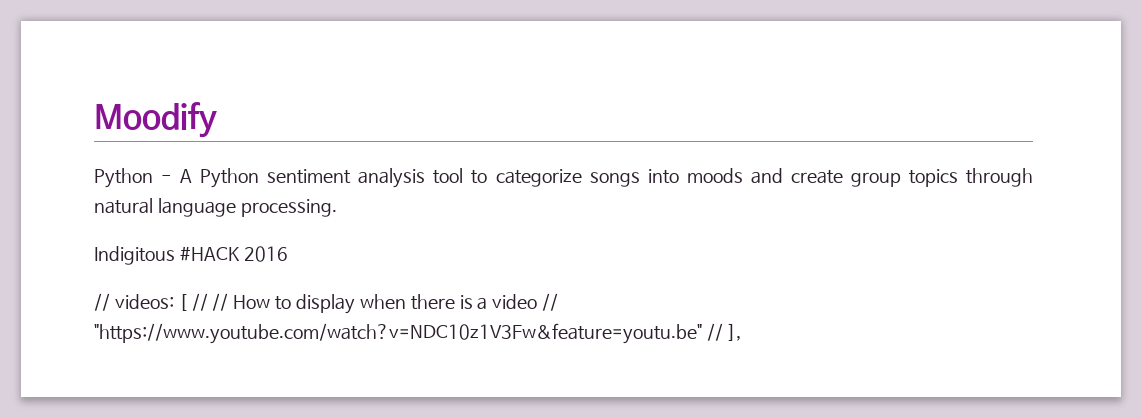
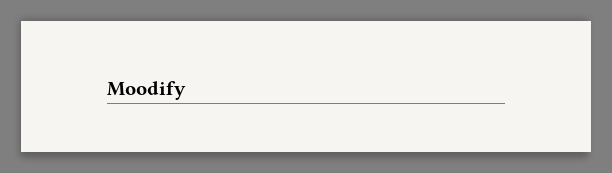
- Python - A Python sentiment analysis tool to categorize songs into moods and create group topics through natural language processing.
- Indigitous #HACK 2016
- // videos: [ // // How to display when there is a video // "https://www.youtube.com/watch?v=NDC10z1V3Fw&feature=youtu.be" // ],

